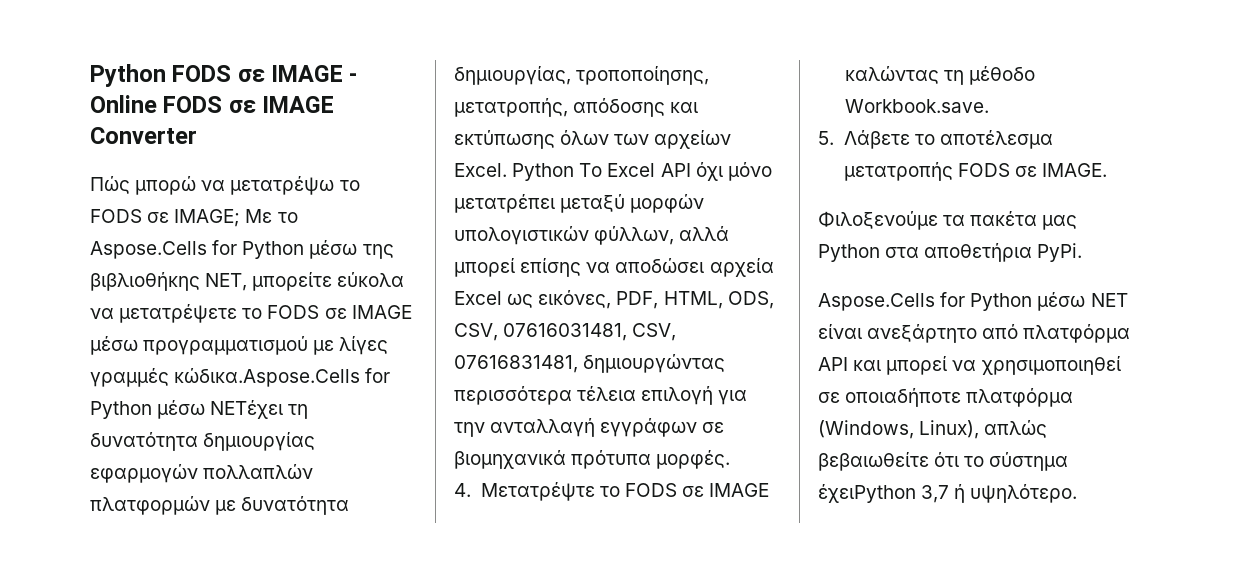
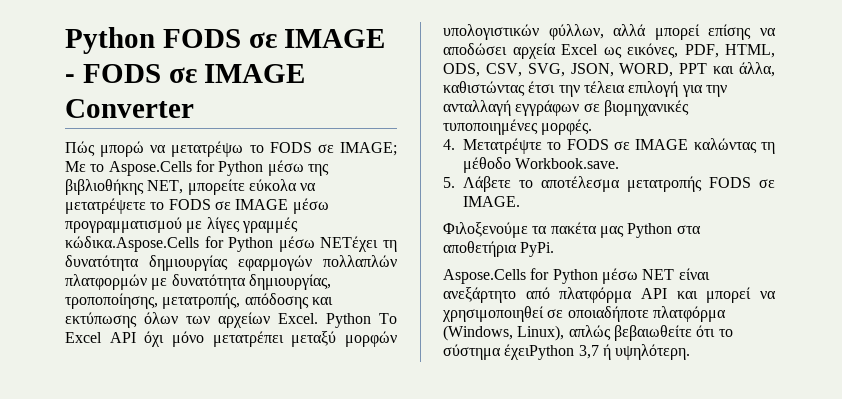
- Python FODS σε IMAGE - Online FODS σε IMAGE Converter
+ Python FODS σε IMAGE - FODS σε IMAGE Converter
- Python Το Excel API όχι μόνο μετατρέπει μεταξύ μορφών υπολογιστικών φύλλων, αλλά μπορεί επίσης να αποδώσει αρχεία Excel ως εικόνες, PDF, HTML, ODS, CSV, 07616031481, CSV, 07616831481, δημιουργώντας περισσότερα τέλεια επιλογή για την ανταλλαγή εγγράφων σε βιομηχανικά πρότυπα μορφές.
+ Python Το Excel API όχι μόνο μετατρέπει μεταξύ μορφών υπολογιστικών φύλλων, αλλά μπορεί επίσης να αποδώσει αρχεία Excel ως εικόνες, PDF, HTML, ODS, CSV, SVG, JSON, WORD, PPT και άλλα, καθιστώντας έτσι την τέλεια επιλογή για την ανταλλαγή εγγράφων σε βιομηχανικές τυποποιημένες μορφές.
- Aspose.Cells for Python μέσω NET είναι ανεξάρτητο από πλατφόρμα API και μπορεί να χρησιμοποιηθεί σε οποιαδήποτε πλατφόρμα (Windows, Linux), απλώς βεβαιωθείτε ότι το σύστημα έχειPython 3,7 ή υψηλότερο.
+ Aspose.Cells for Python μέσω NET είναι ανεξάρτητο από πλατφόρμα API και μπορεί να χρησιμοποιηθεί σε οποιαδήποτε πλατφόρμα (Windows, Linux), απλώς βεβαιωθείτε ότι το σύστημα έχειPython 3,7 ή υψηλότερη.

